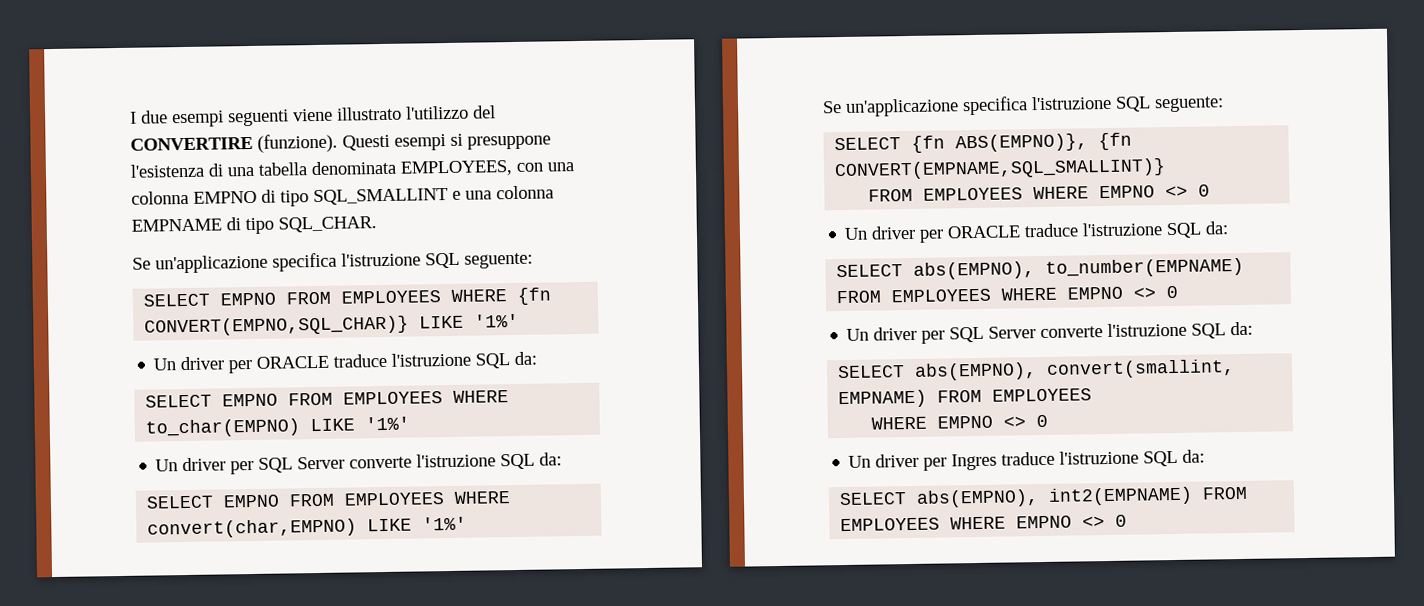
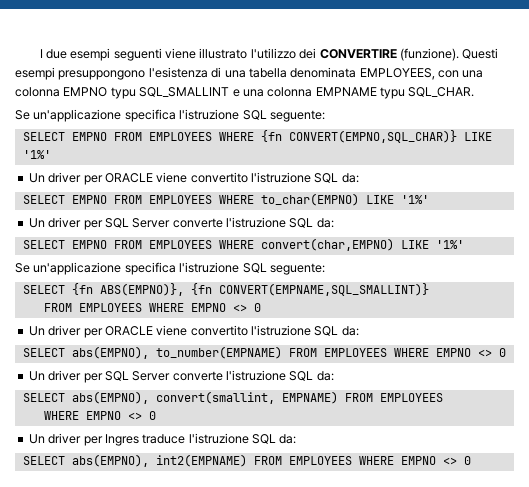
- I due esempi seguenti viene illustrato l'utilizzo del CONVERTIRE (funzione).
+ I due esempi seguenti viene illustrato l'utilizzo dei CONVERTIRE (funzione).
- Questi esempi si presuppone l'esistenza di una tabella denominata EMPLOYEES, con una colonna EMPNO di tipo SQL_SMALLINT e una colonna EMPNAME di tipo SQL_CHAR.
+ Questi esempi presuppongono l'esistenza di una tabella denominata EMPLOYEES, con una colonna EMPNO typu SQL_SMALLINT e una colonna EMPNAME typu SQL_CHAR.
  SELECT EMPNO FROM EMPLOYEES WHERE {fn CONVERT(EMPNO,SQL_CHAR)} LIKE '1%'
- Un driver per ORACLE traduce l'istruzione SQL da:
+ Un driver per ORACLE viene convertito l'istruzione SQL da:
  SELECT {fn ABS(EMPNO)}, {fn CONVERT(EMPNAME,SQL_SMALLINT)}
  FROM EMPLOYEES WHERE EMPNO <> 0
- Un driver per ORACLE traduce l'istruzione SQL da:
+ Un driver per ORACLE viene convertito l'istruzione SQL da:

